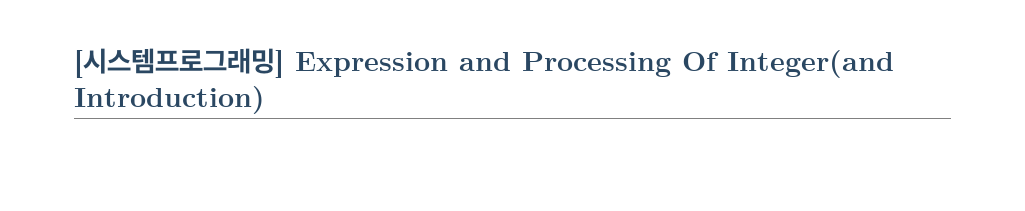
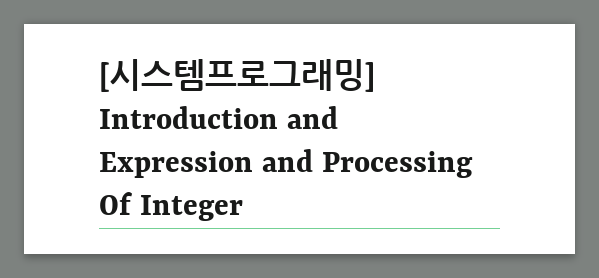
- [시스템프로그래밍] Expression and Processing Of Integer(and Introduction)
+ [시스템프로그래밍] Introduction and Expression and Processing Of Integer

